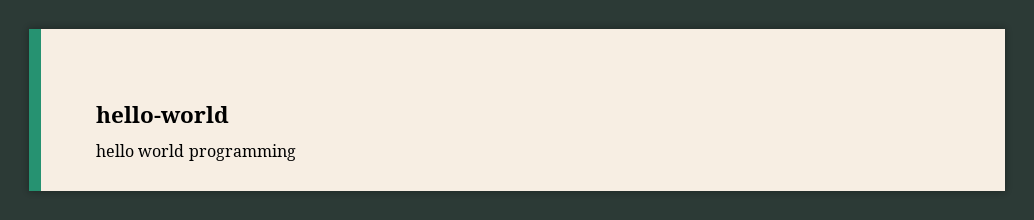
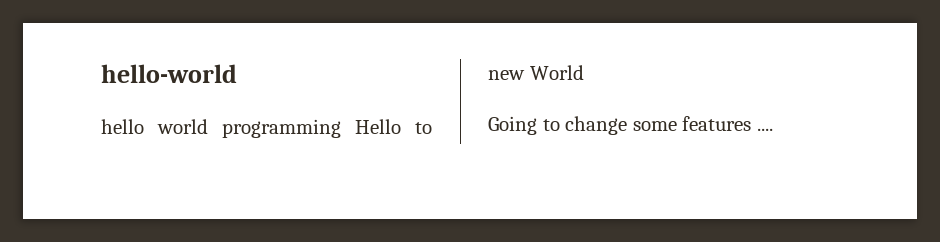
- hello world programming
+ hello world programming Hello to new World
+ Going to change some features ....

